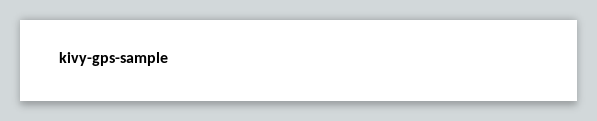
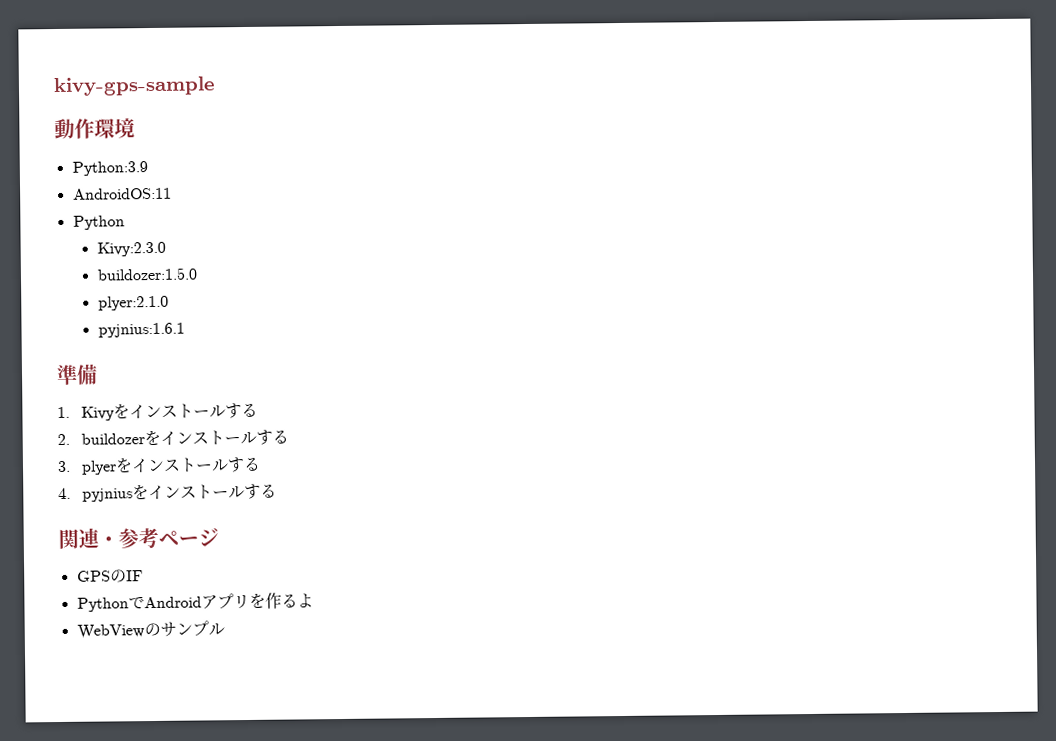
+ 動作環境
+ Python:3.9
+ AndroidOS:11
+ Python
+ Kivy:2.3.0
+ buildozer:1.5.0
+ plyer:2.1.0
+ pyjnius:1.6.1
+ 準備
+ 1. Kivyをインストールする
+ 2. buildozerをインストールする
+ 3. plyerをインストールする
+ 4. pyjniusをインストールする
+ 関連・参考ページ
+ GPSのIF
+ PythonでAndroidアプリを作るよ
+ WebViewのサンプル

